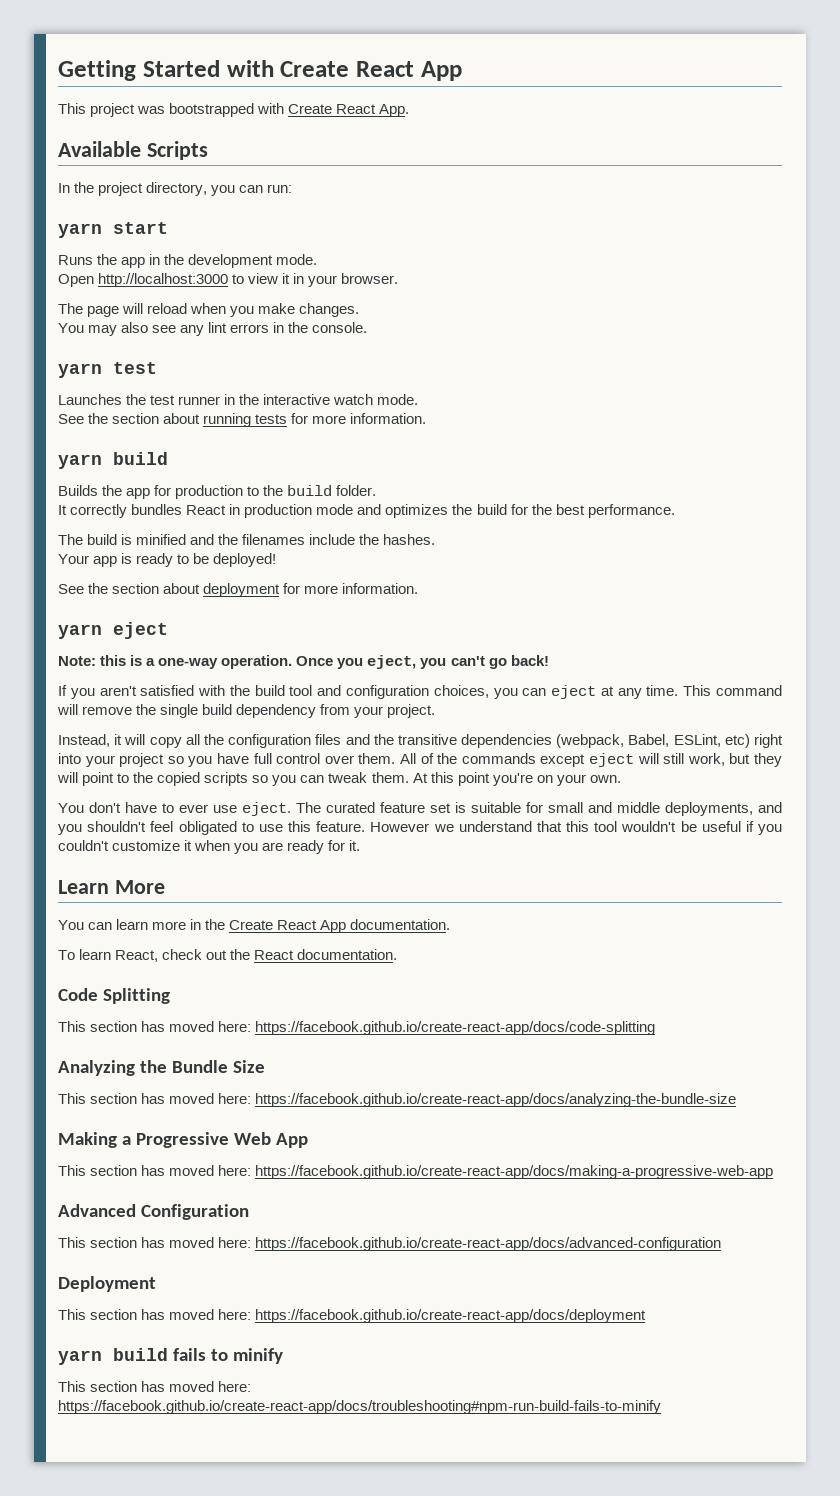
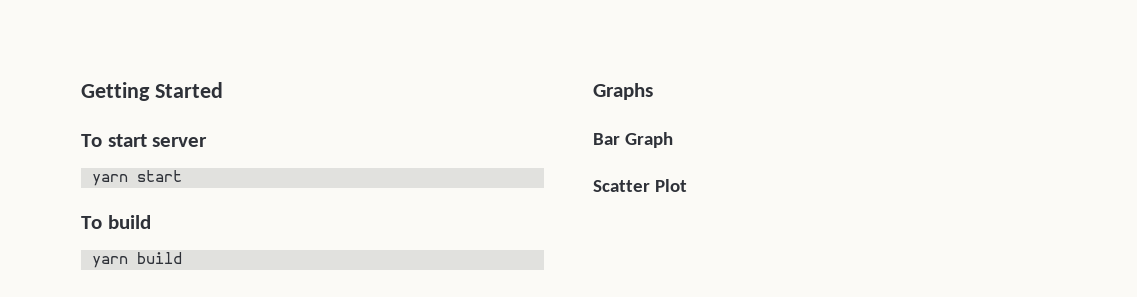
- Getting Started with Create React App
- This project was bootstrapped with Create React App.
- Available Scripts
- In the project directory, you can run:
+ Getting Started
+ To start server
  yarn start
- Runs the app in the development mode.
- Open http://localhost:3000 to view it in your browser.
- The page will reload when you make changes.
- You may also see any lint errors in the console.
- yarn test
- Launches the test runner in the interactive watch mode.
- See the section about running tests for more information.
+ To build
  yarn build
- Builds the app for production to the build folder.
- It correctly bundles React in production mode and optimizes the build for the best performance.
- The build is minified and the filenames include the hashes.
- Your app is ready to be deployed!
- See the section about deployment for more information.
- yarn eject
- Note: this is a one-way operation. Once you eject, you can't go back!
- If you aren't satisfied with the build tool and configuration choices, you can eject at any time. This command will remove the single build dependency from your project.
- Instead, it will copy all the configuration files and the transitive dependencies (webpack, Babel, ESLint, etc) right into your project so you have full control over them. All of the commands except eject will still work, but they will point to the copied scripts so you can tweak them. At this point you're on your own.
- You don't have to ever use eject. The curated feature set is suitable for small and middle deployments, and you shouldn't feel obligated to use this feature. However we understand that this tool wouldn't be useful if you couldn't customize it when you are ready for it.
- Learn More
- You can learn more in the Create React App documentation.
- To learn React, check out the React documentation.
- Code Splitting
- This section has moved here: https://facebook.github.io/create-react-app/docs/code-splitting
- Analyzing the Bundle Size
- This section has moved here: https://facebook.github.io/create-react-app/docs/analyzing-the-bundle-size
- Making a Progressive Web App
- This section has moved here: https://facebook.github.io/create-react-app/docs/making-a-progressive-web-app
- Advanced Configuration
- This section has moved here: https://facebook.github.io/create-react-app/docs/advanced-configuration
- Deployment
- This section has moved here: https://facebook.github.io/create-react-app/docs/deployment
- yarn build fails to minify
- This section has moved here: https://facebook.github.io/create-react-app/docs/troubleshooting#npm-run-build-fails-to-minify
+ Graphs
+ Bar Graph
+ Scatter Plot

